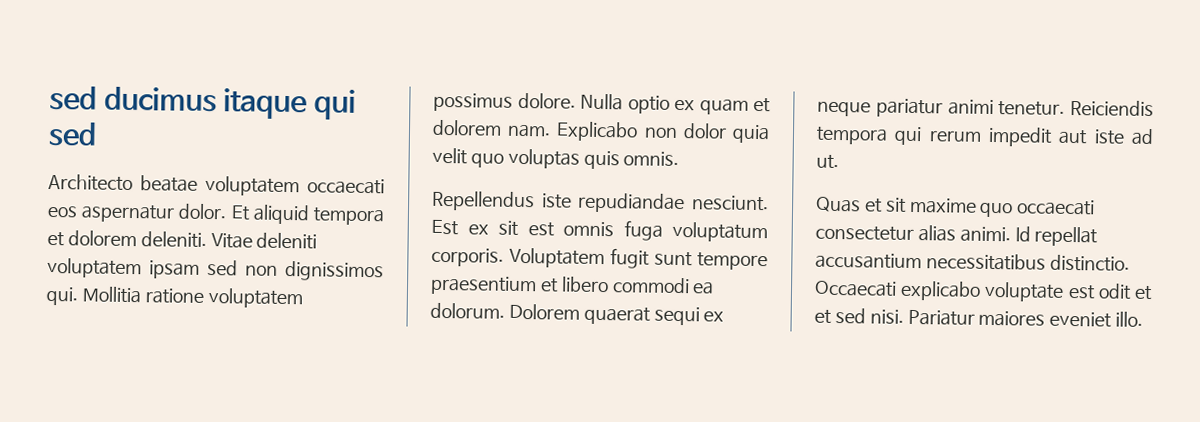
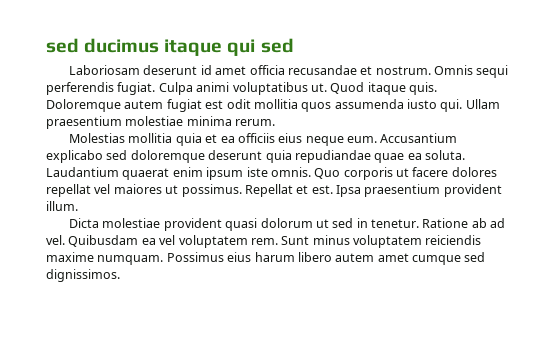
- Architecto beatae voluptatem occaecati eos aspernatur dolor. Et aliquid tempora et dolorem deleniti. Vitae deleniti voluptatem ipsam sed non dignissimos qui. Mollitia ratione voluptatem possimus dolore. Nulla optio ex quam et dolorem nam. Explicabo non dolor quia velit quo voluptas quis omnis.
- Repellendus iste repudiandae nesciunt. Est ex sit est omnis fuga voluptatum corporis. Voluptatem fugit sunt tempore praesentium et libero commodi ea dolorum. Dolorem quaerat sequi ex neque pariatur animi tenetur. Reiciendis tempora qui rerum impedit aut iste ad ut.
- Quas et sit maxime quo occaecati consectetur alias animi. Id repellat accusantium necessitatibus distinctio. Occaecati explicabo voluptate est odit et et sed nisi. Pariatur maiores eveniet illo.
+ Laboriosam deserunt id amet officia recusandae et nostrum. Omnis sequi perferendis fugiat. Culpa animi voluptatibus ut. Quod itaque quis. Doloremque autem fugiat est odit mollitia quos assumenda iusto qui. Ullam praesentium molestiae minima rerum.
+ Molestias mollitia quia et ea officiis eius neque eum. Accusantium explicabo sed doloremque deserunt quia repudiandae quae ea soluta. Laudantium quaerat enim ipsum iste omnis. Quo corporis ut facere dolores repellat vel maiores ut possimus. Repellat et est. Ipsa praesentium provident illum.
+ Dicta molestiae provident quasi dolorum ut sed in tenetur. Ratione ab ad vel. Quibusdam ea vel voluptatem rem. Sunt minus voluptatem reiciendis maxime numquam. Possimus eius harum libero autem amet cumque sed dignissimos.

